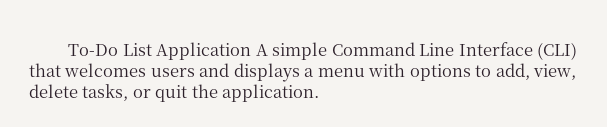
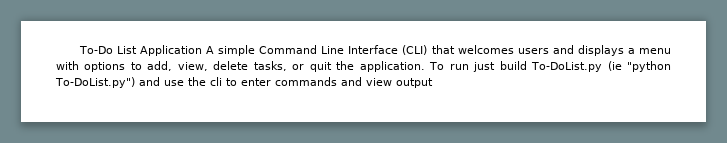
+ To run just build To-DoList.py (ie "python To-DoList.py") and use the cli to enter commands and view output

